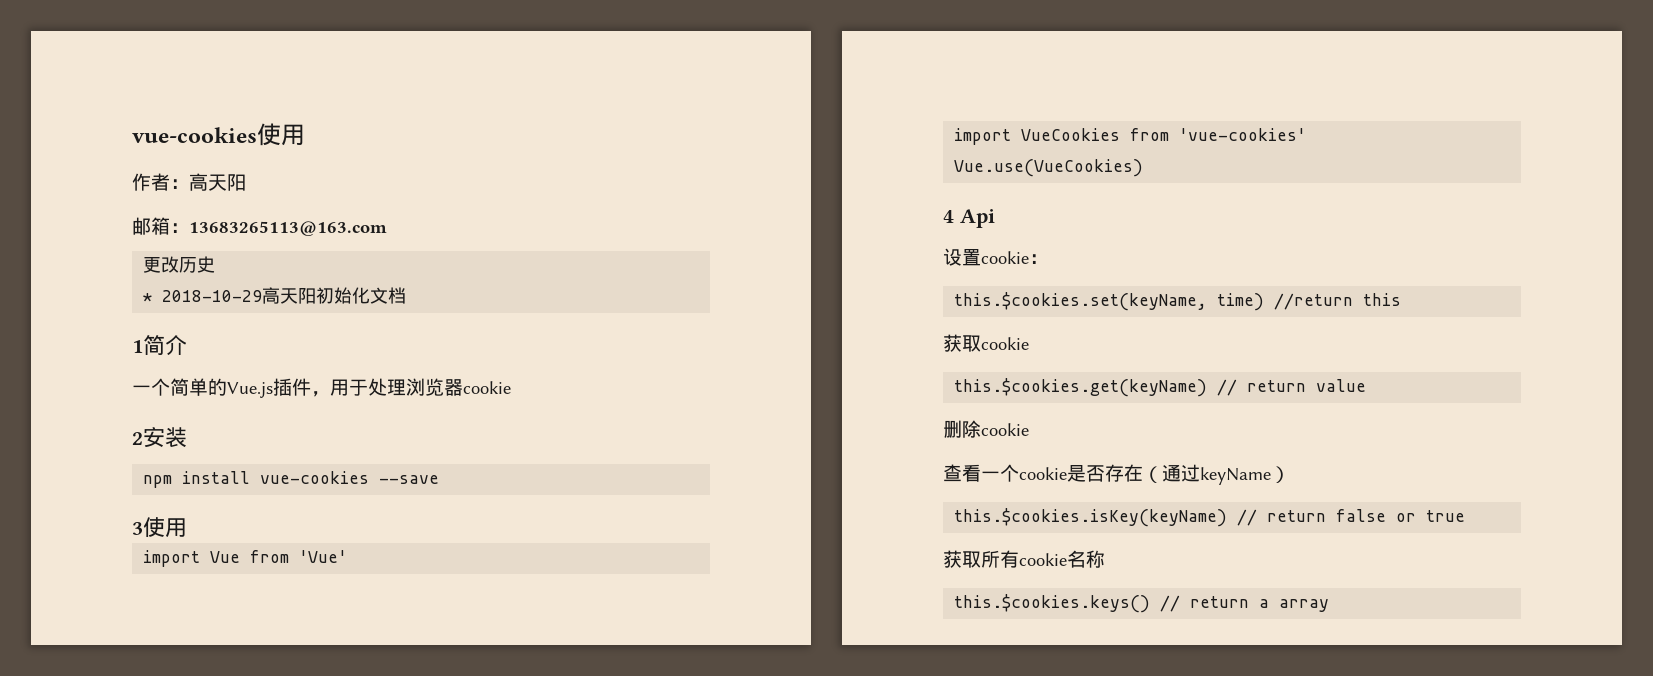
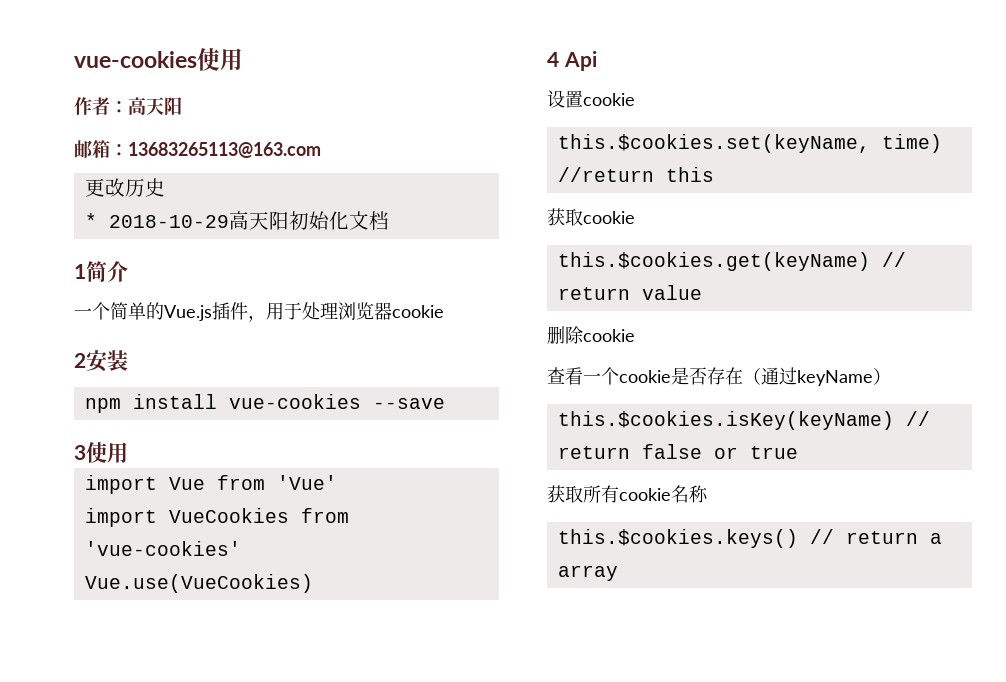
- 设置cookie：
+ 设置cookie

